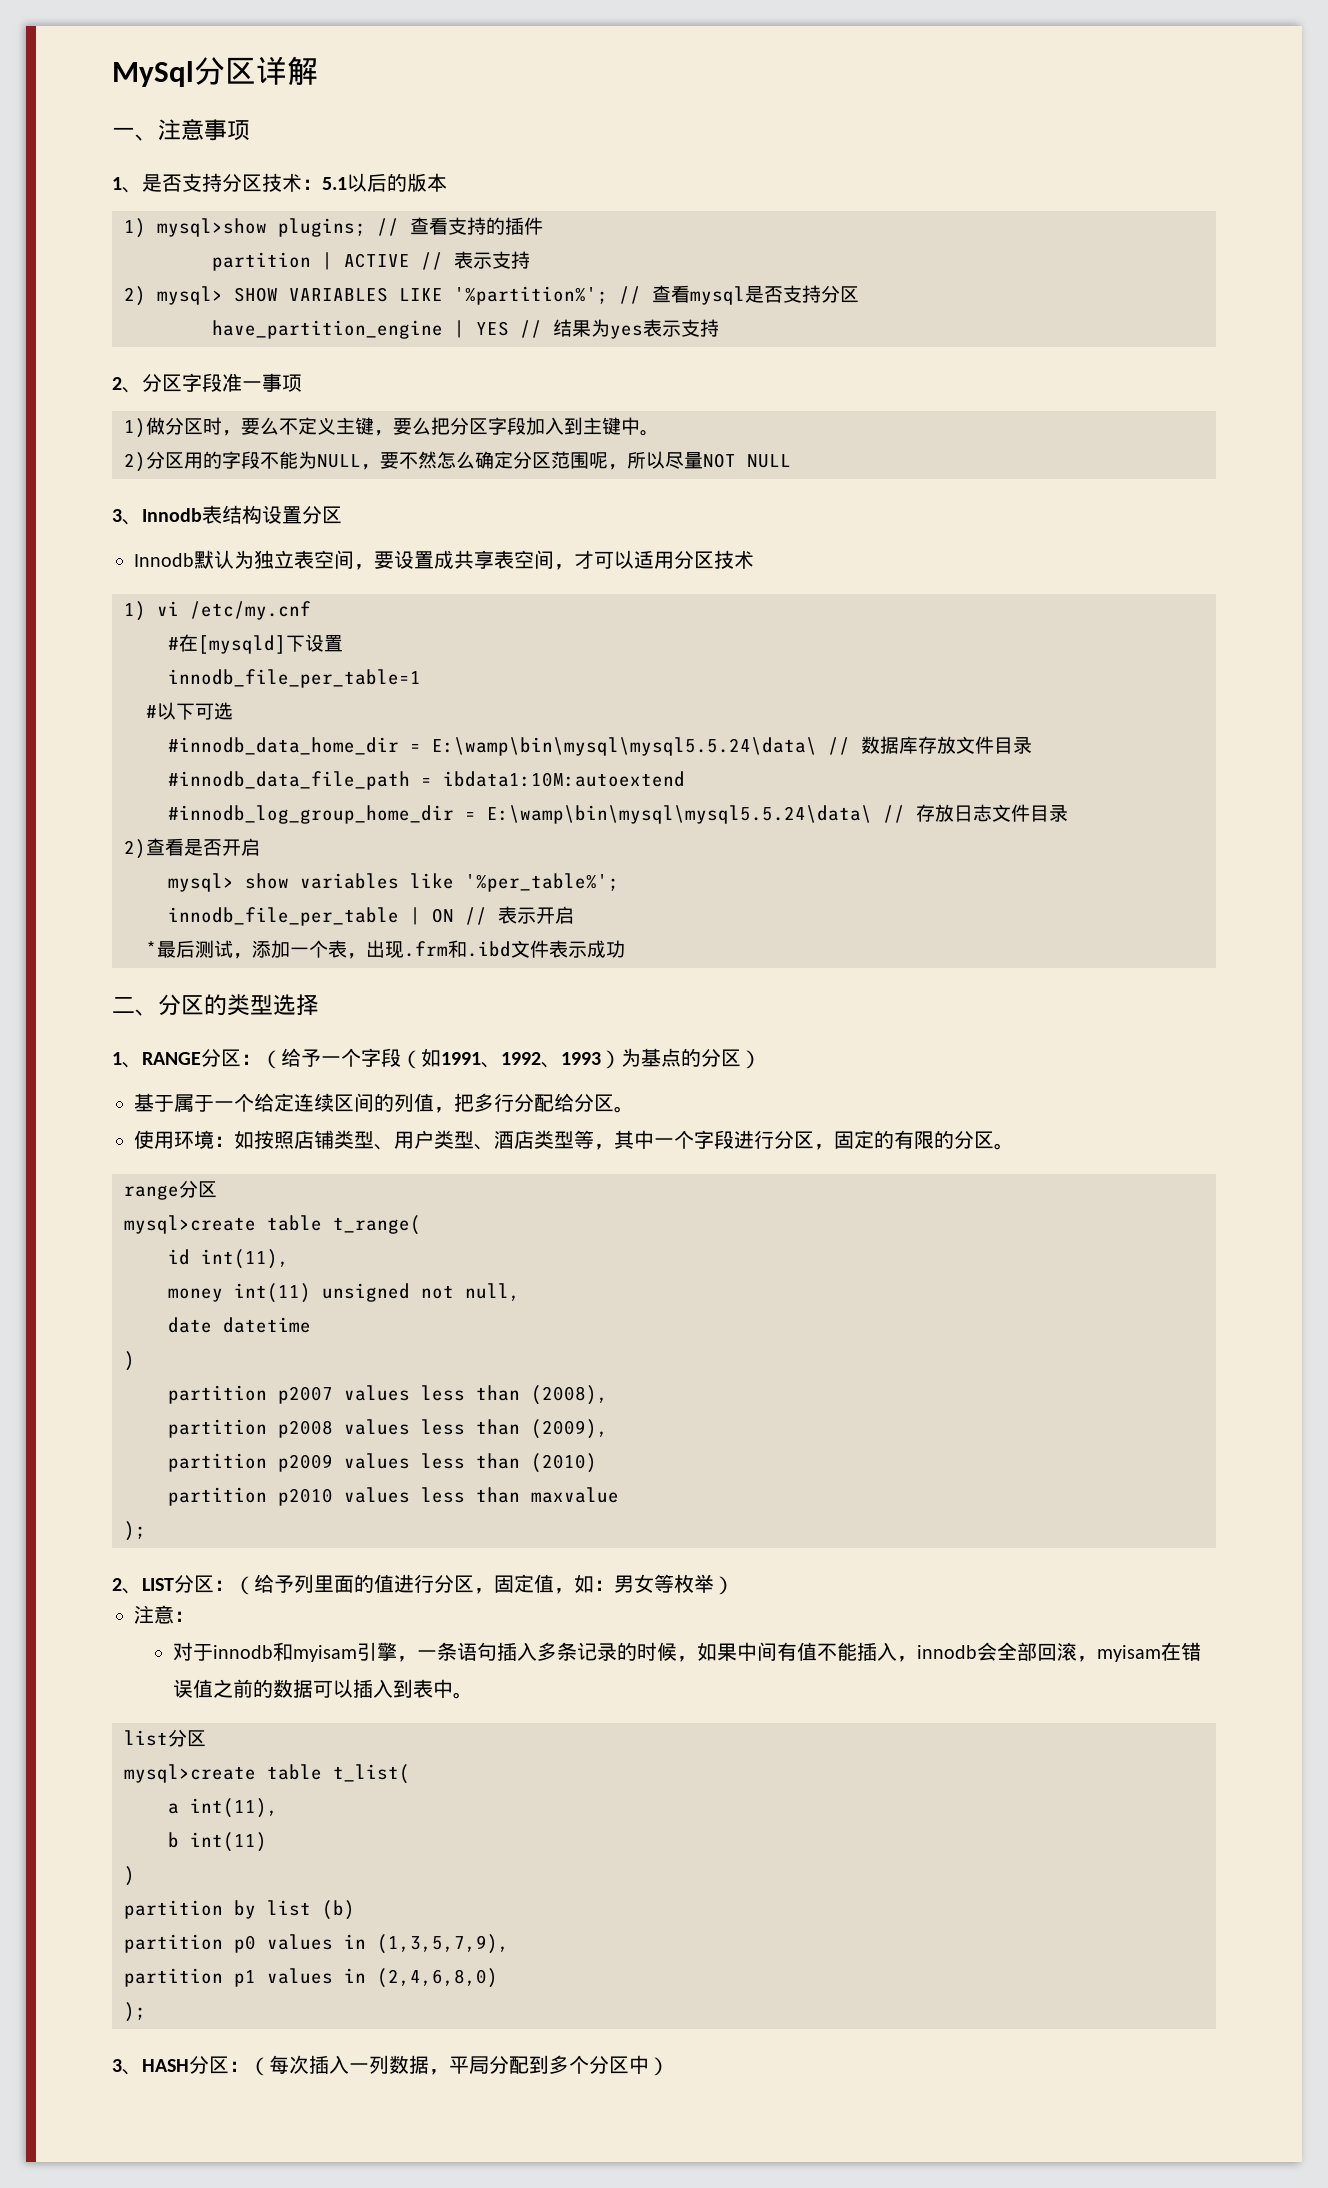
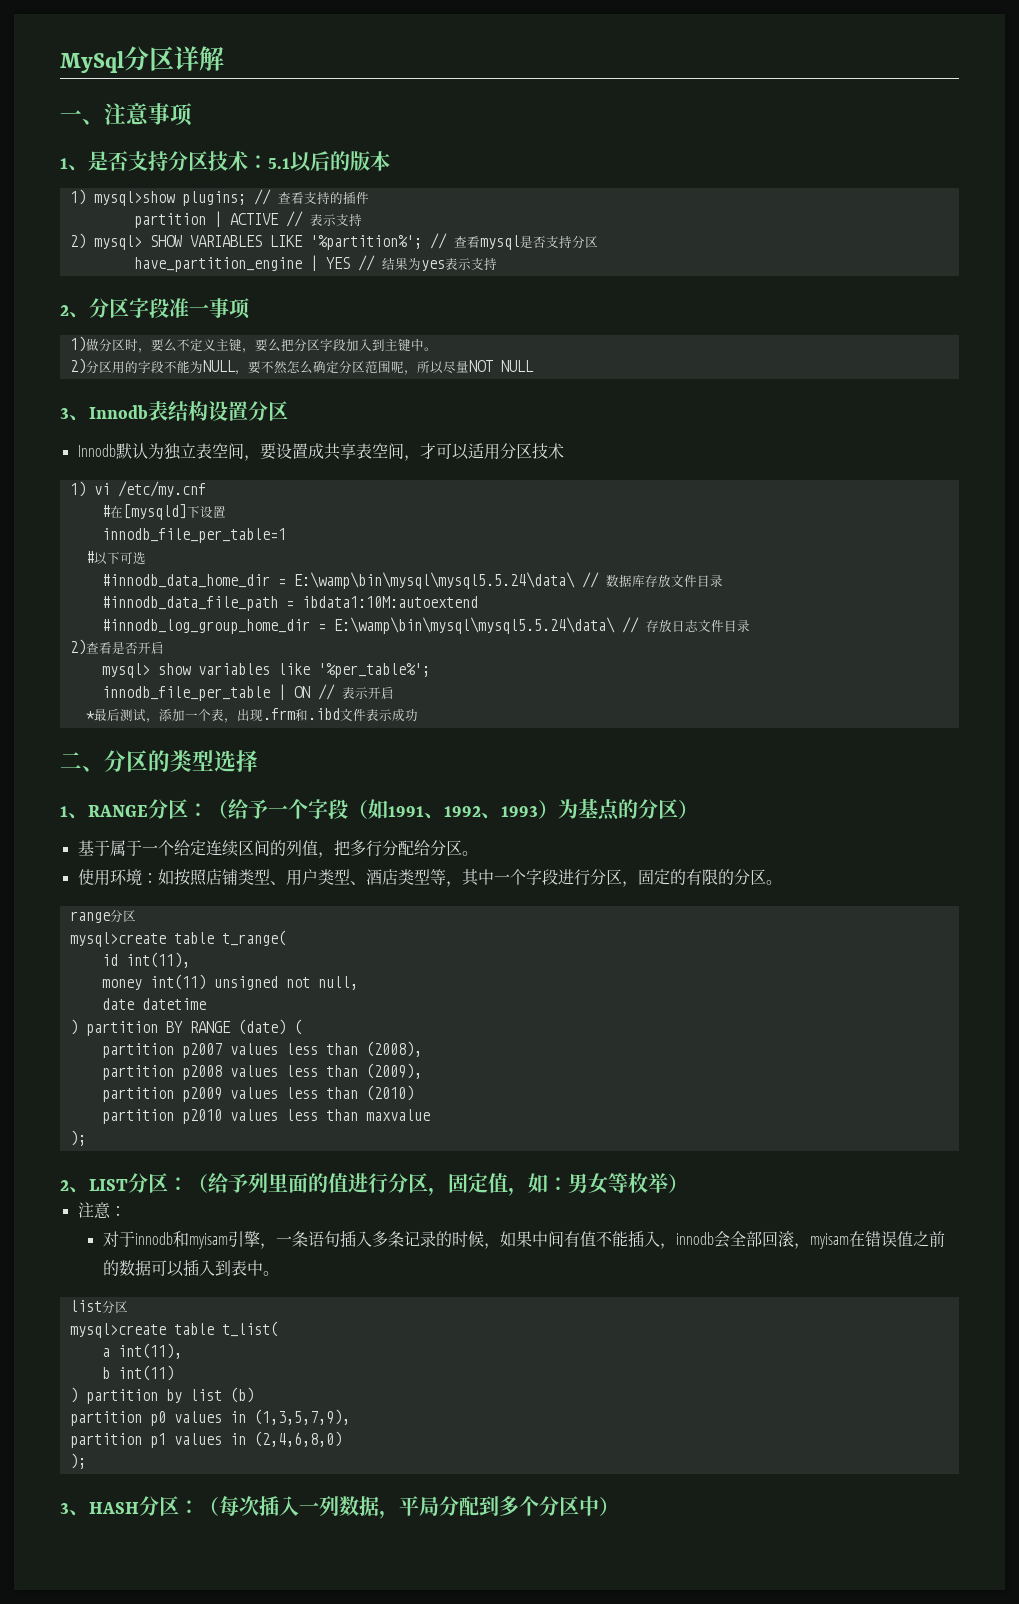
  date datetime
- )
+ ) partition BY RANGE (date) (
  b int(11)
- )
- partition by list (b)
+ ) partition by list (b)

